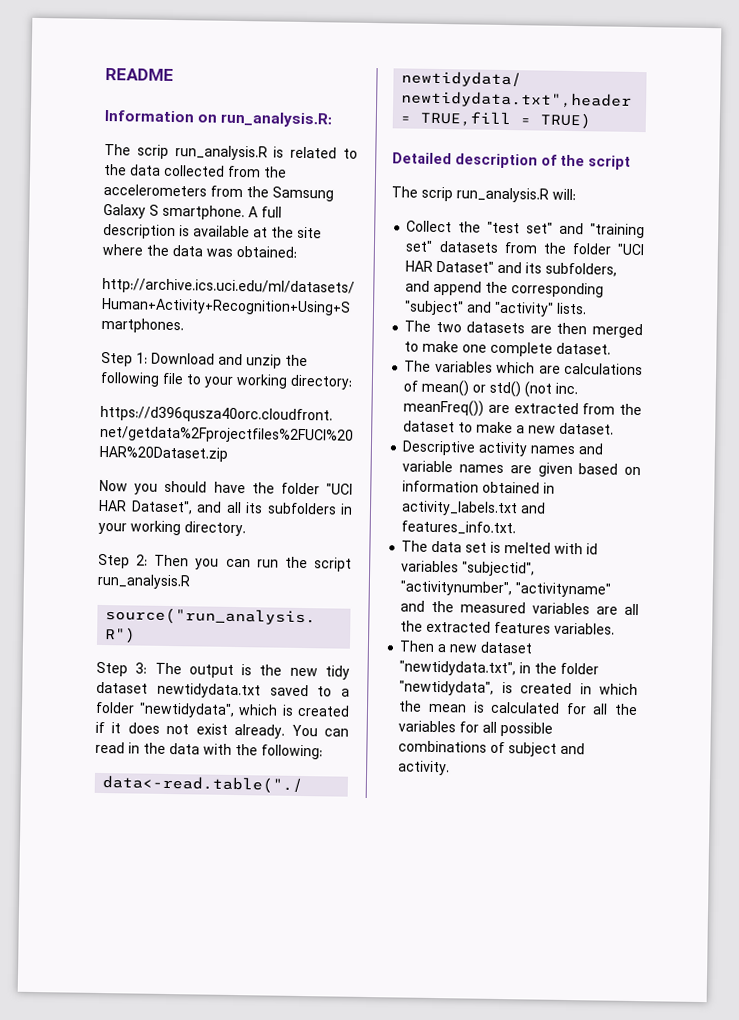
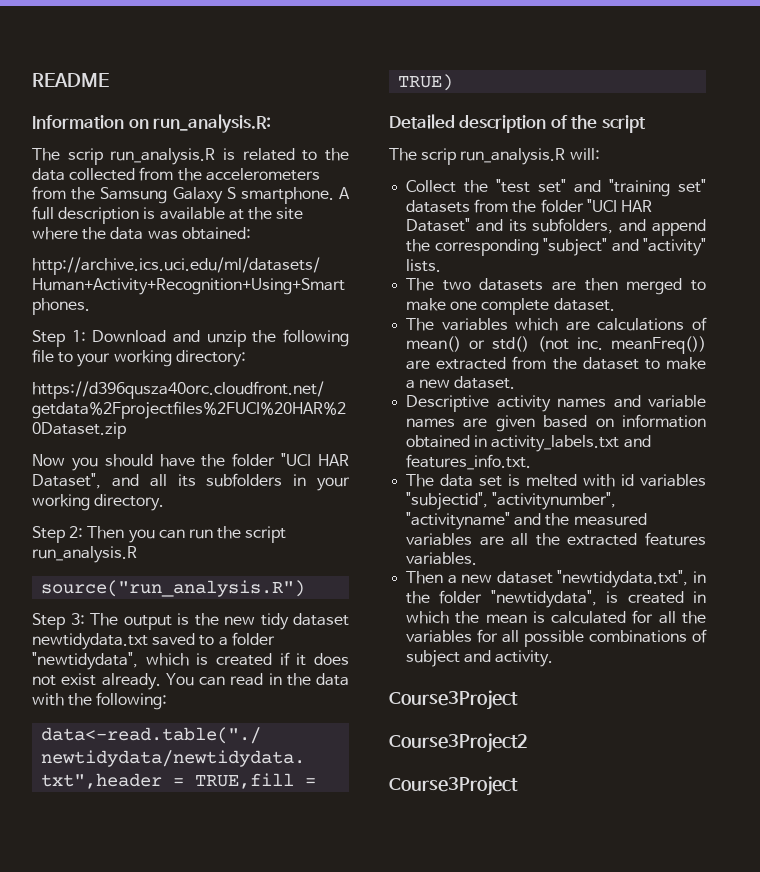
  Then a new dataset "newtidydata.txt", in the folder "newtidydata", is created in which the mean is calculated for all the variables for all possible combinations of subject and activity.
+ Course3Project
+ Course3Project2
+ Course3Project

